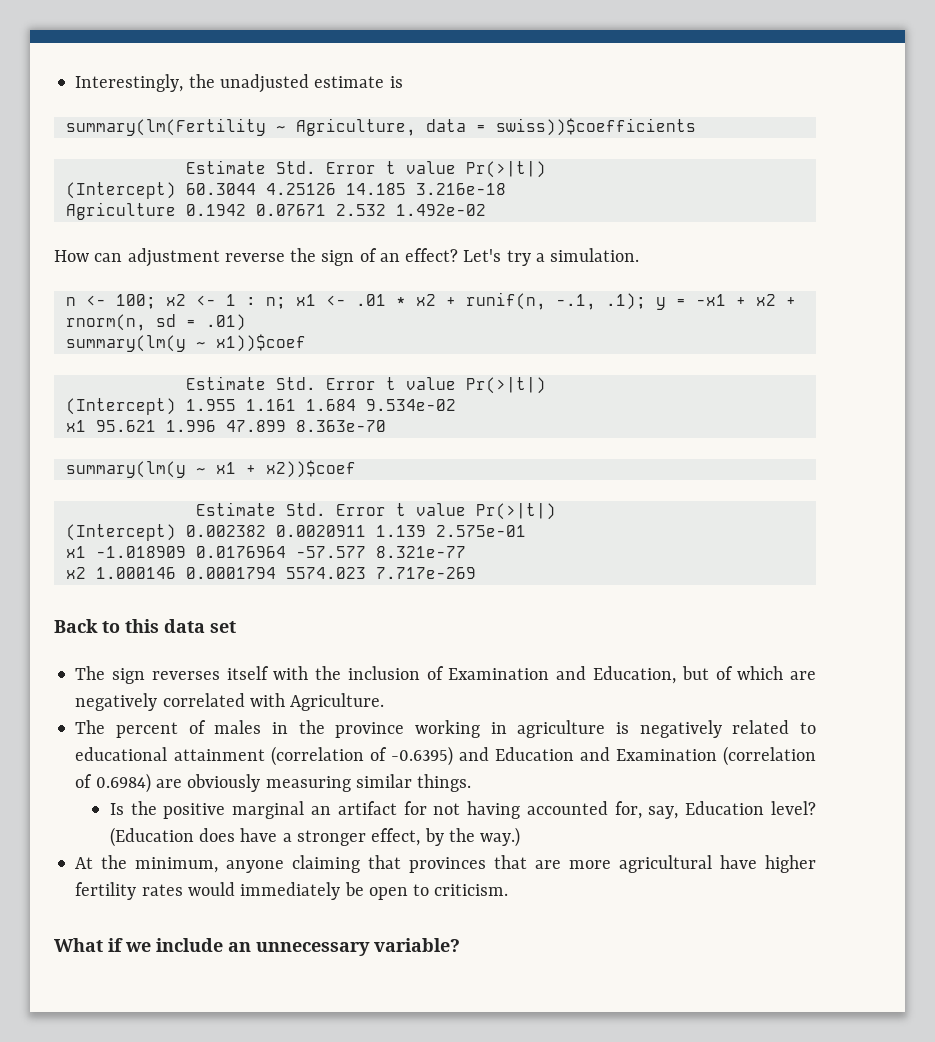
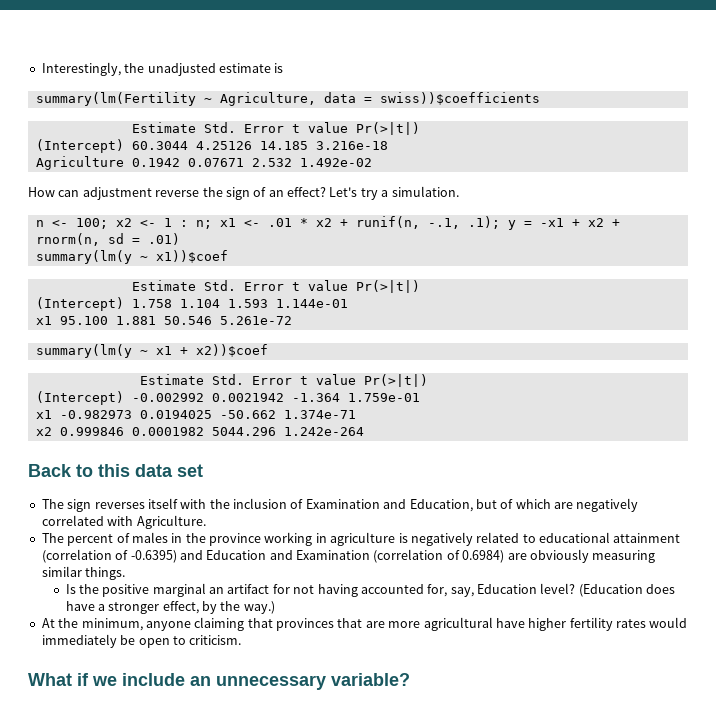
- (Intercept) 1.955 1.161 1.684 9.534e-02
- x1 95.621 1.996 47.899 8.363e-70
+ (Intercept) 1.758 1.104 1.593 1.144e-01
+ x1 95.100 1.881 50.546 5.261e-72
- (Intercept) 0.002382 0.0020911 1.139 2.575e-01
- x1 -1.018909 0.0176964 -57.577 8.321e-77
- x2 1.000146 0.0001794 5574.023 7.717e-269
+ (Intercept) -0.002992 0.0021942 -1.364 1.759e-01
+ x1 -0.982973 0.0194025 -50.662 1.374e-71
+ x2 0.999846 0.0001982 5044.296 1.242e-264

